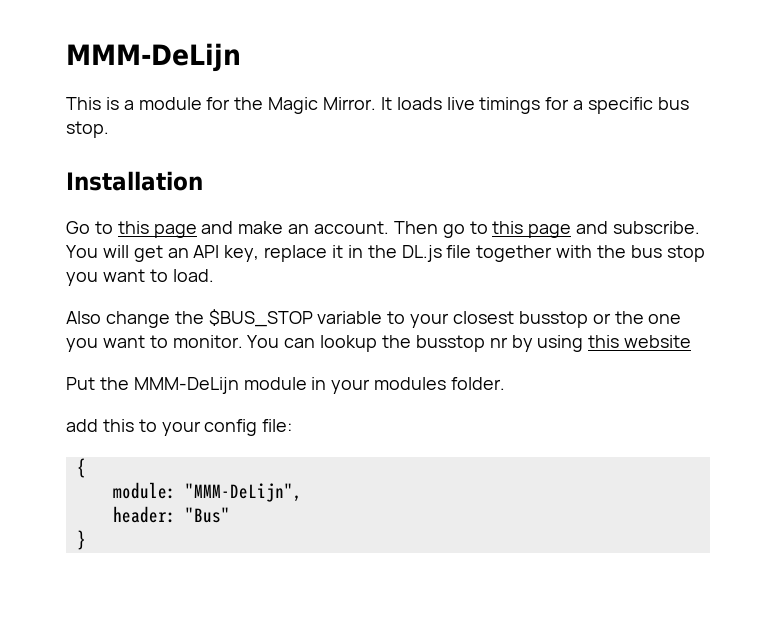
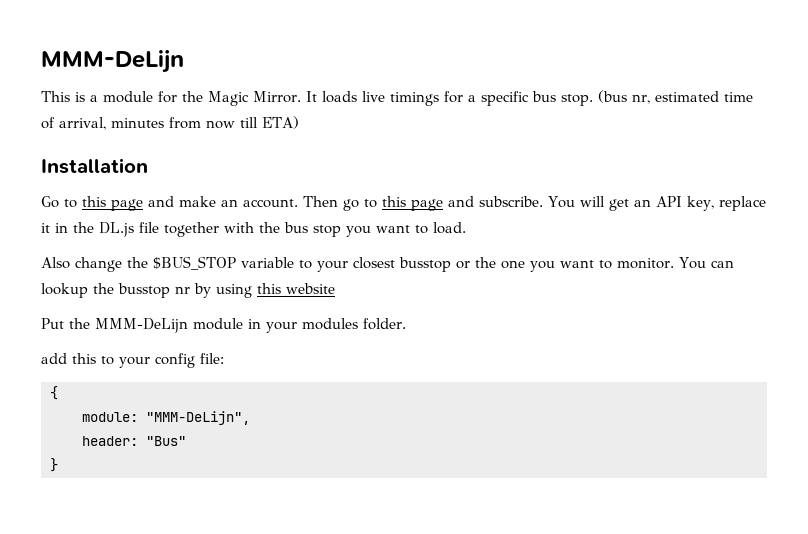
+ (bus nr, estimated time of arrival, minutes from now till ETA)

